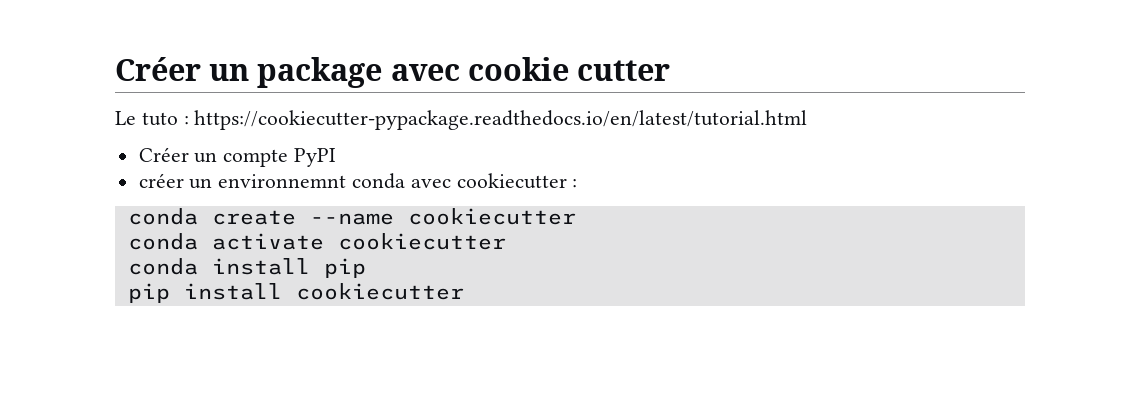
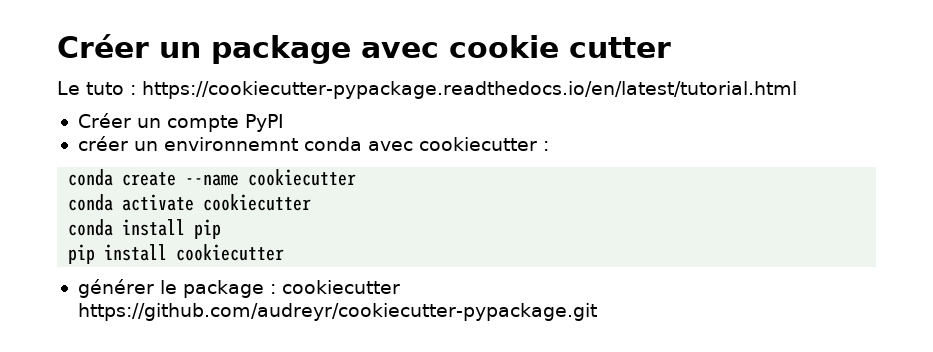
+ générer le package : cookiecutter https://github.com/audreyr/cookiecutter-pypackage.git

